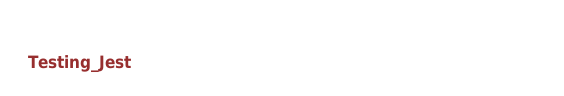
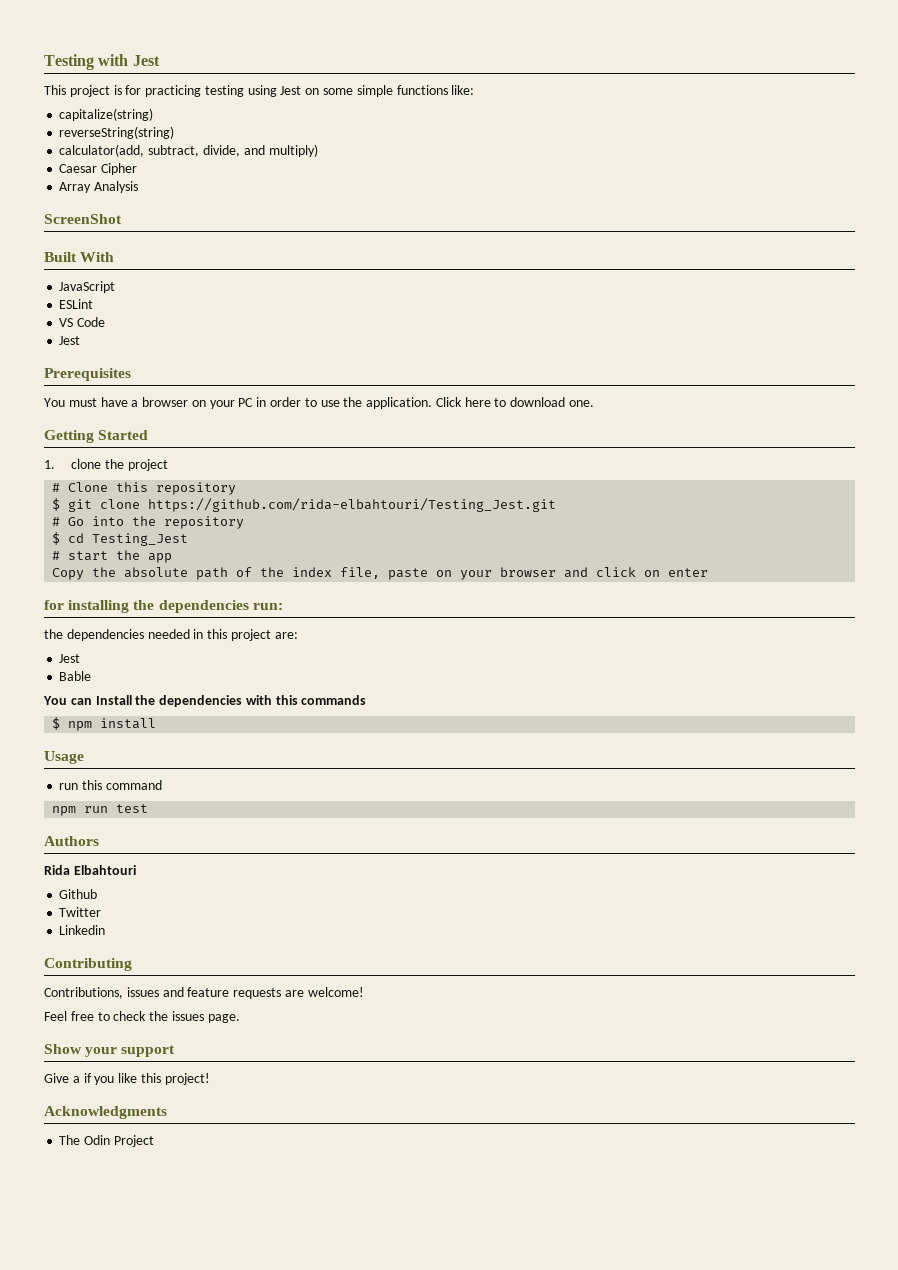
- Testing_Jest
+ Testing with Jest
+ This project is for practicing testing using Jest on some simple functions like:
+ capitalize(string)
+ reverseString(string)
+ calculator(add, subtract, divide, and multiply)
+ Caesar Cipher
+ Array Analysis
+ ScreenShot
+ Built With
+ JavaScript
+ ESLint
+ VS Code
+ Jest
+ Prerequisites
+ You must have a browser on your PC in order to use the application. Click here to download one.
+ Getting Started
+ 1. clone the project
+ # Clone this repository
+ $ git clone https://github.com/rida-elbahtouri/Testing_Jest.git
+ # Go into the repository
+ $ cd Testing_Jest
+ # start the app
+ Copy the absolute path of the index file, paste on your browser and click on enter
+ for installing the dependencies run:
+ the dependencies needed in this project are:
+ Jest
+ Bable
+ You can Install the dependencies with this commands
+ $ npm install
+ Usage
+ run this command
+ npm run test
+ Authors
+ Rida Elbahtouri
+ Github
+ Twitter
+ Linkedin
+ Contributing
+ Contributions, issues and feature requests are welcome!
+ Feel free to check the issues page.
+ Show your support
+ Give a if you like this project!
+ Acknowledgments
+ The Odin Project

